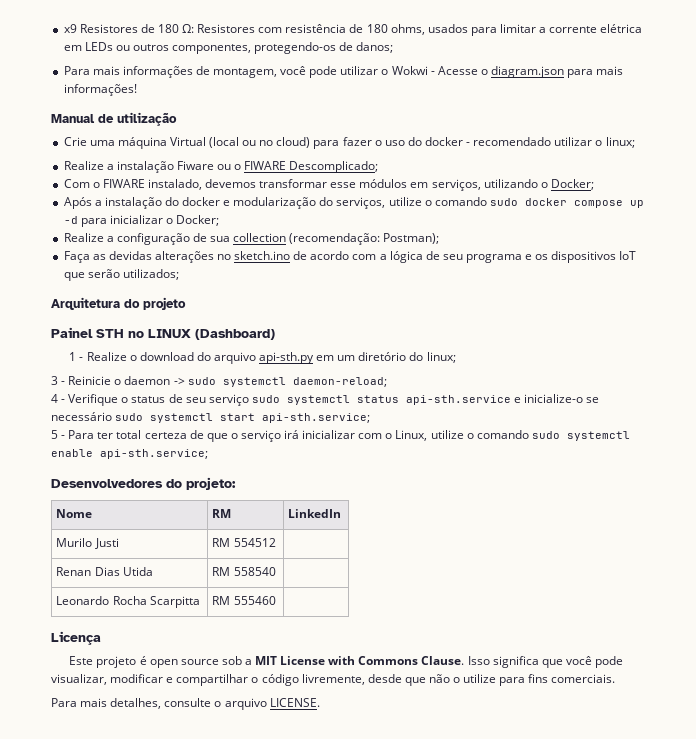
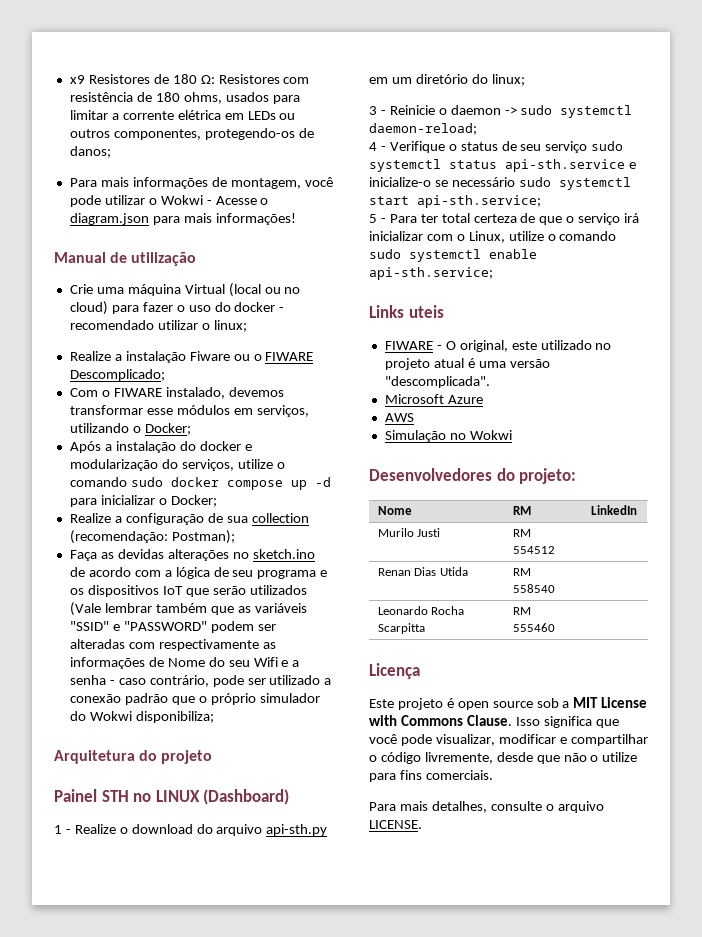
- Faça as devidas alterações no sketch.ino de acordo com a lógica de seu programa e os dispositivos IoT que serão utilizados;
+ Faça as devidas alterações no sketch.ino de acordo com a lógica de seu programa e os dispositivos IoT que serão utilizados (Vale lembrar também que as variáveis "SSID" e "PASSWORD" podem ser alteradas com respectivamente as informações de Nome do seu Wifi e a senha - caso contrário, pode ser utilizado a conexão padrão que o próprio simulador do Wokwi disponibiliza;
+ Links uteis
+ FIWARE - O original, este utilizado no projeto atual é uma versão "descomplicada".
+ Microsoft Azure
+ AWS
+ Simulação no Wokwi

